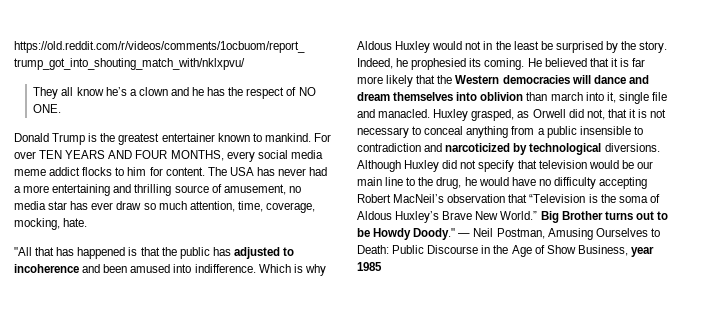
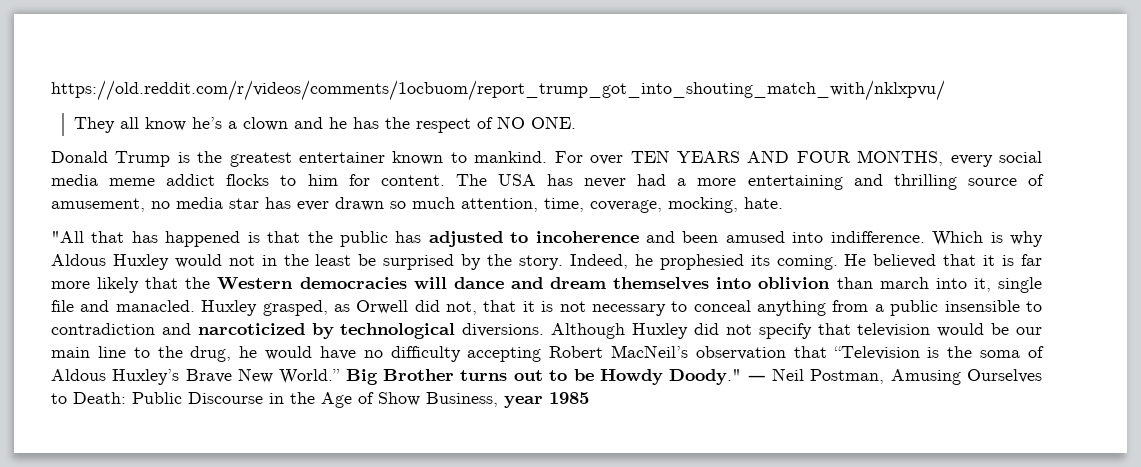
- The USA has never had a more entertaining and thrilling source of amusement, no media star has ever draw so much attention, time, coverage, mocking, hate.
+ The USA has never had a more entertaining and thrilling source of amusement, no media star has ever drawn so much attention, time, coverage, mocking, hate.

